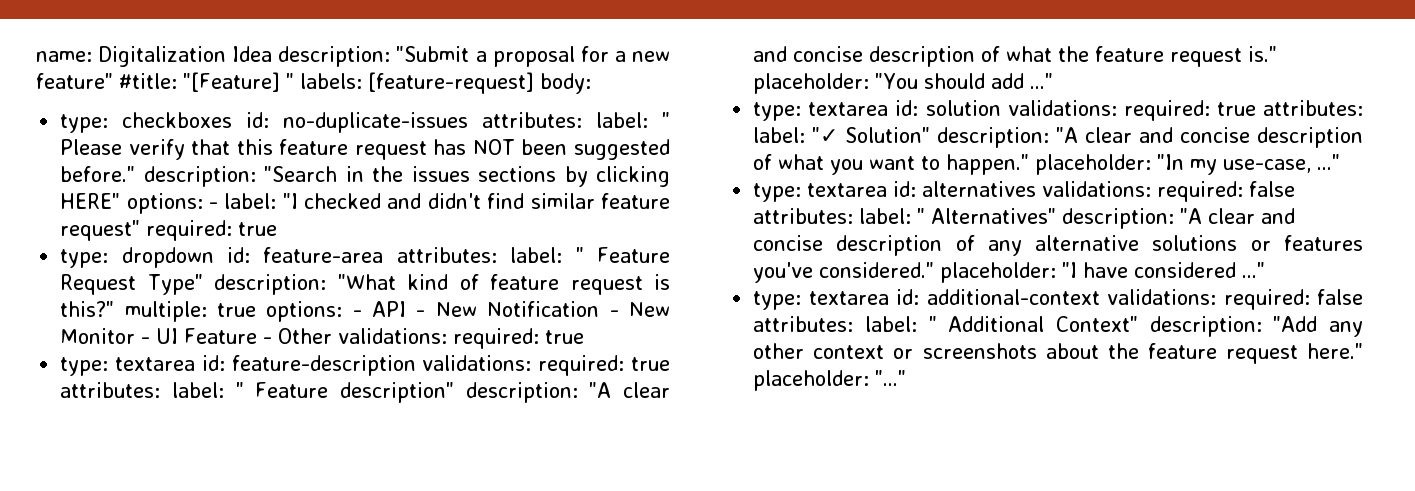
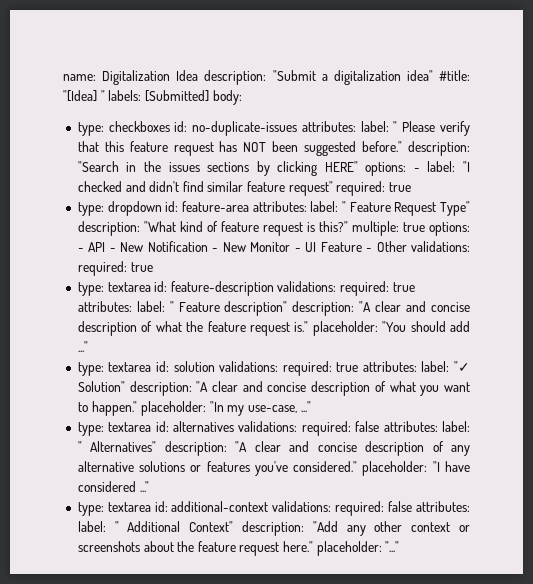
- name: Digitalization Idea description: "Submit a proposal for a new feature" #title: "[Feature] " labels: [feature-request] body:
+ name: Digitalization Idea description: "Submit a digitalization idea" #title: "[Idea] " labels: [Submitted] body:

